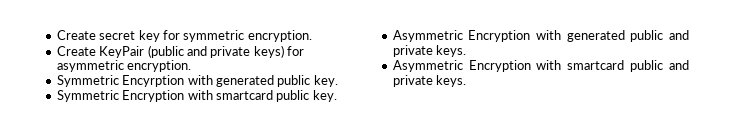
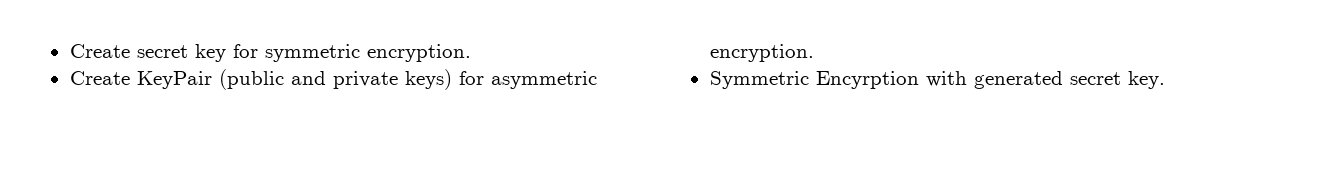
- Symmetric Encyrption with generated public key.
- Symmetric Encryption with smartcard public key.
- Asymmetric Encryption with generated public and private keys.
- Asymmetric Encryption with smartcard public and private keys.
+ Symmetric Encyrption with generated secret key.

